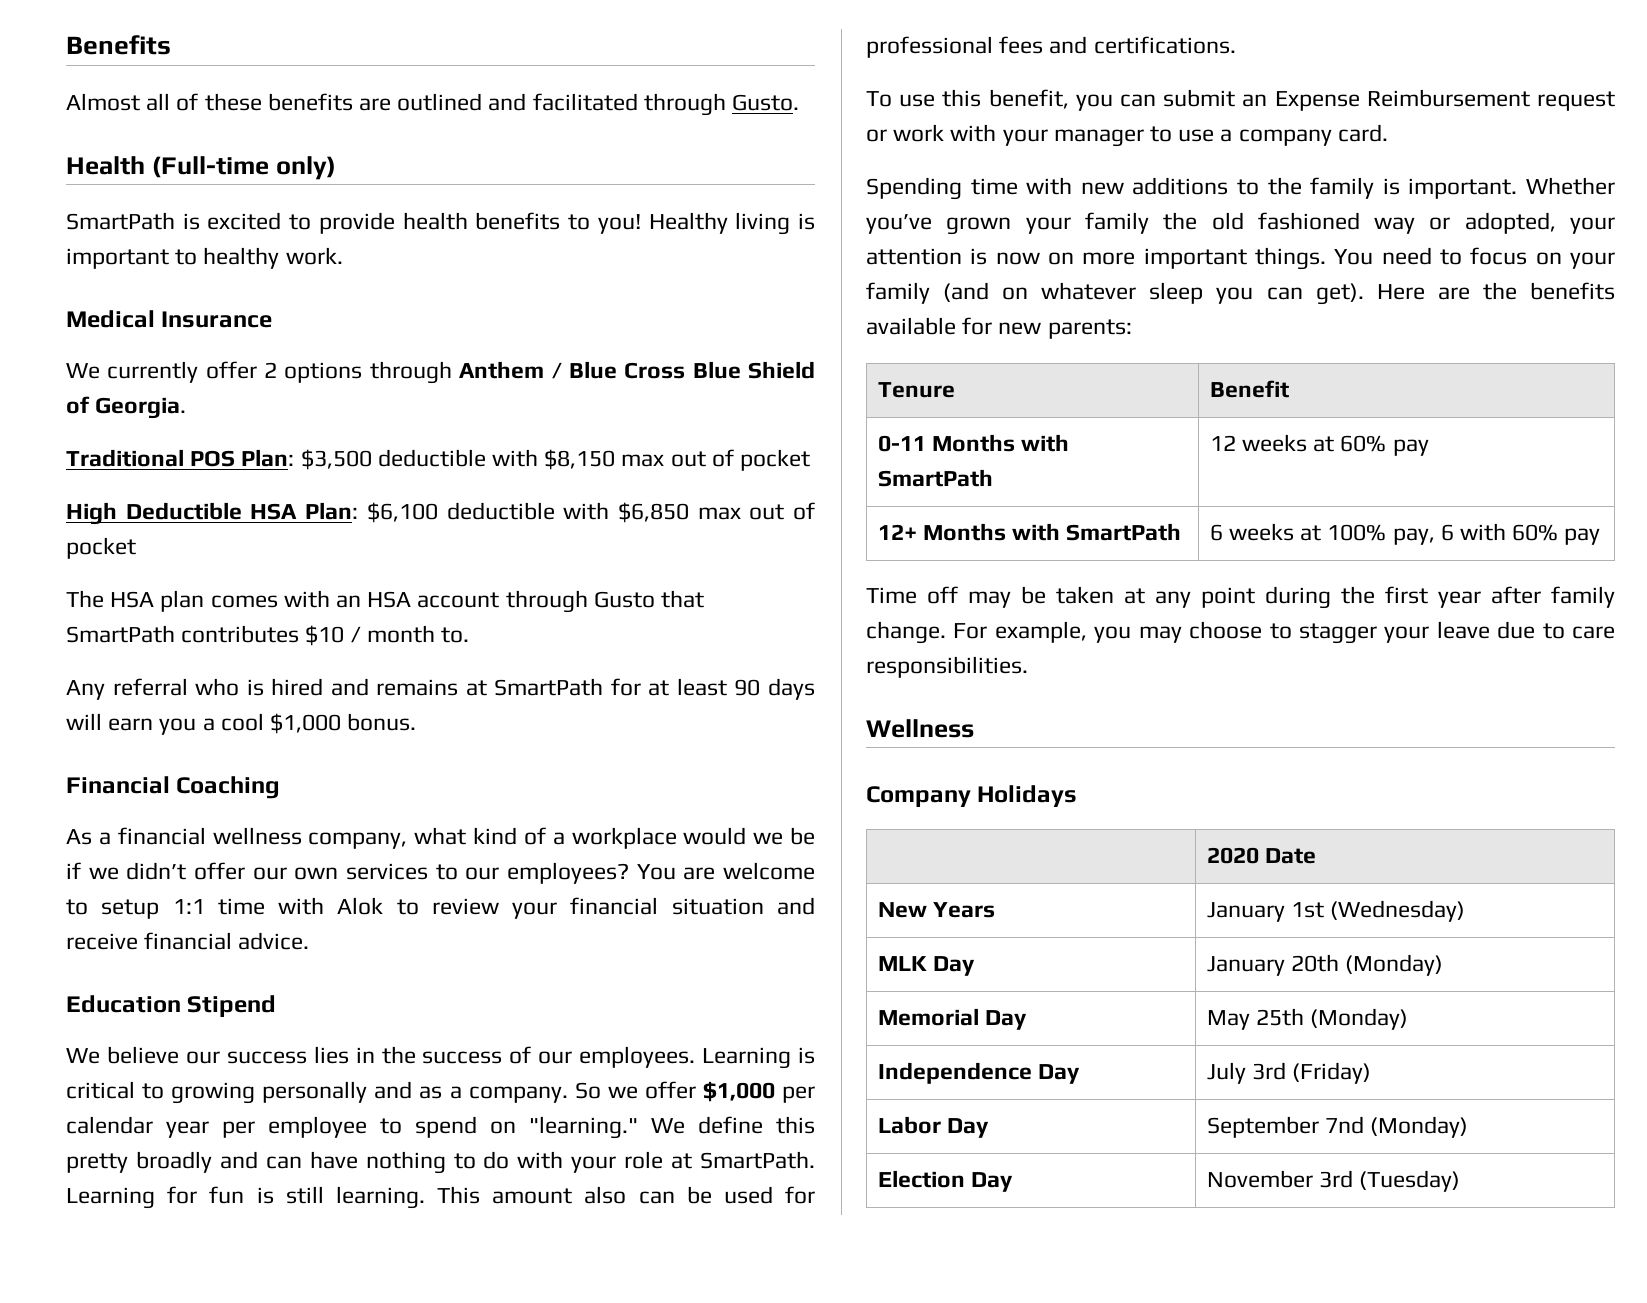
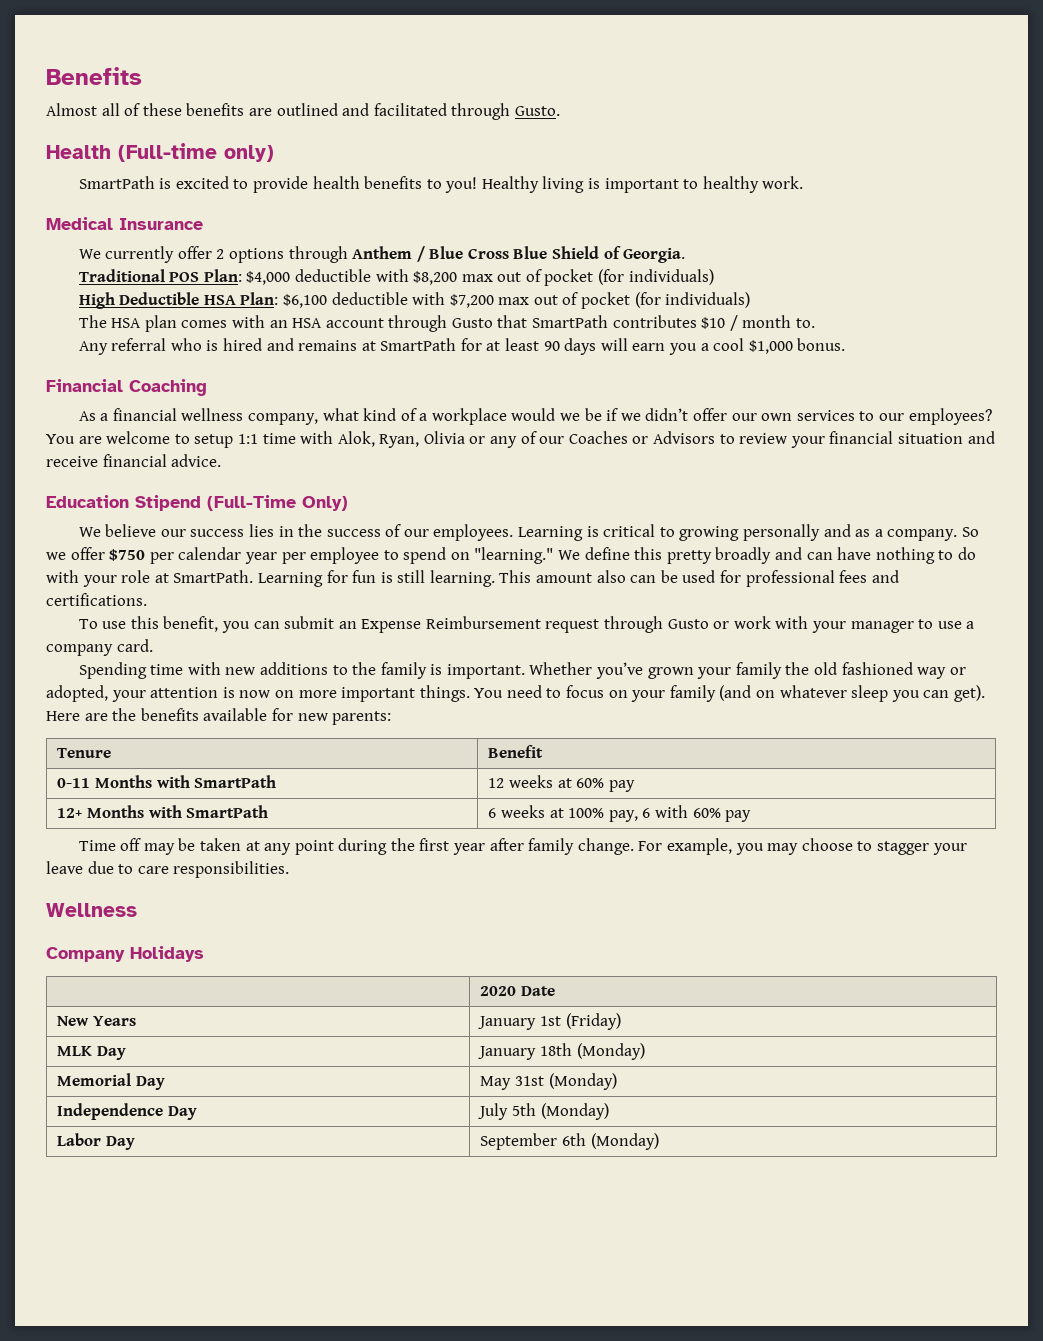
- Traditional POS Plan: $3,500 deductible with $8,150 max out of pocket
+ Traditional POS Plan: $4,000 deductible with $8,200 max out of pocket (for individuals)
- High Deductible HSA Plan: $6,100 deductible with $6,850 max out of pocket
+ High Deductible HSA Plan: $6,100 deductible with $7,200 max out of pocket (for individuals)
- You are welcome to setup 1:1 time with Alok to review your financial situation and receive financial advice.
+ You are welcome to setup 1:1 time with Alok, Ryan, Olivia or any of our Coaches or Advisors to review your financial situation and receive financial advice.
- Education Stipend
+ Education Stipend (Full-Time Only)
- So we offer $1,000 per calendar year per employee to spend on "learning."
+ So we offer $750 per calendar year per employee to spend on "learning."
- To use this benefit, you can submit an Expense Reimbursement request or work with your manager to use a company card.
+ To use this benefit, you can submit an Expense Reimbursement request through Gusto or work with your manager to use a company card.
- New Years | January 1st (Wednesday)
+ New Years | January 1st (Friday)
- MLK Day | January 20th (Monday)
+ MLK Day | January 18th (Monday)
- Memorial Day | May 25th (Monday)
+ Memorial Day | May 31st (Monday)
- Independence Day | July 3rd (Friday)
+ Independence Day | July 5th (Monday)
- Labor Day | September 7nd (Monday)
- Election Day | November 3rd (Tuesday)
+ Labor Day | September 6th (Monday)

